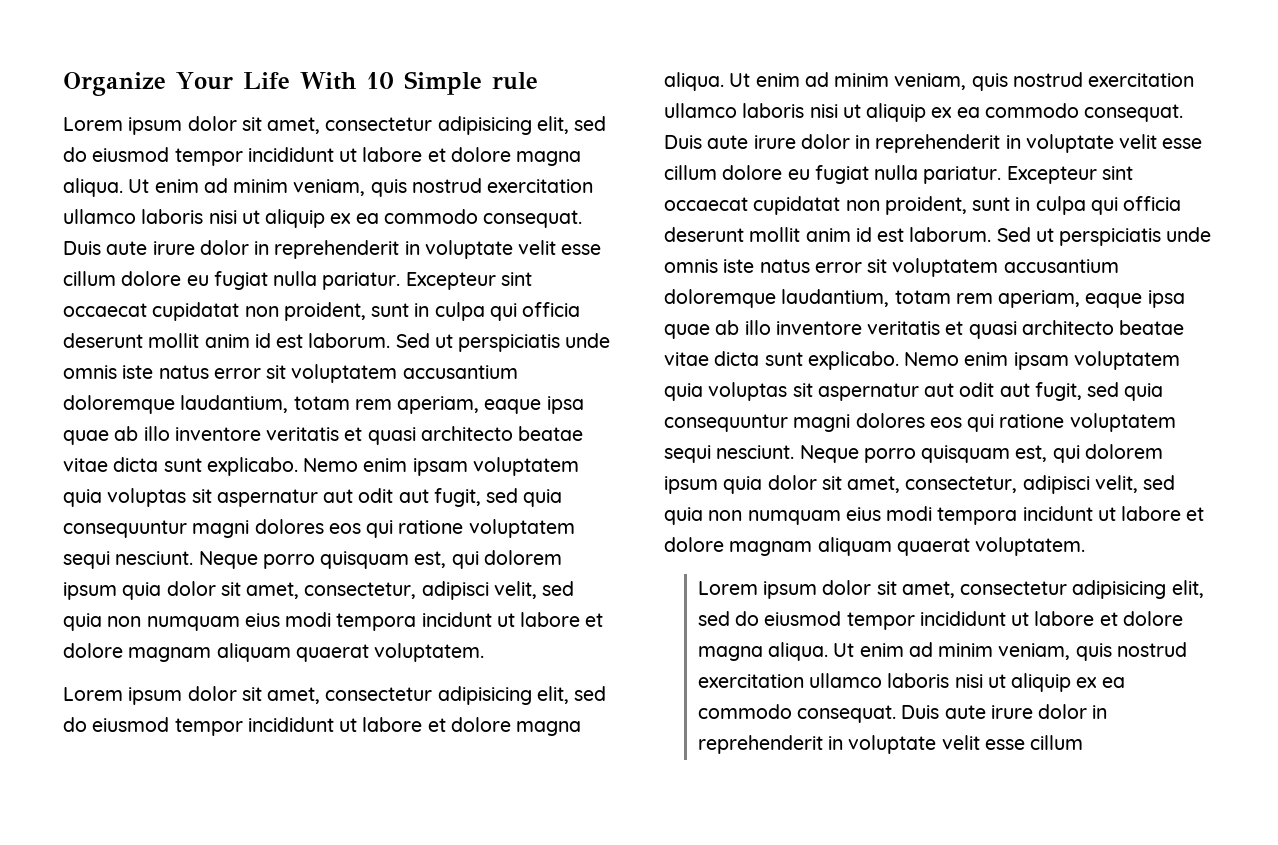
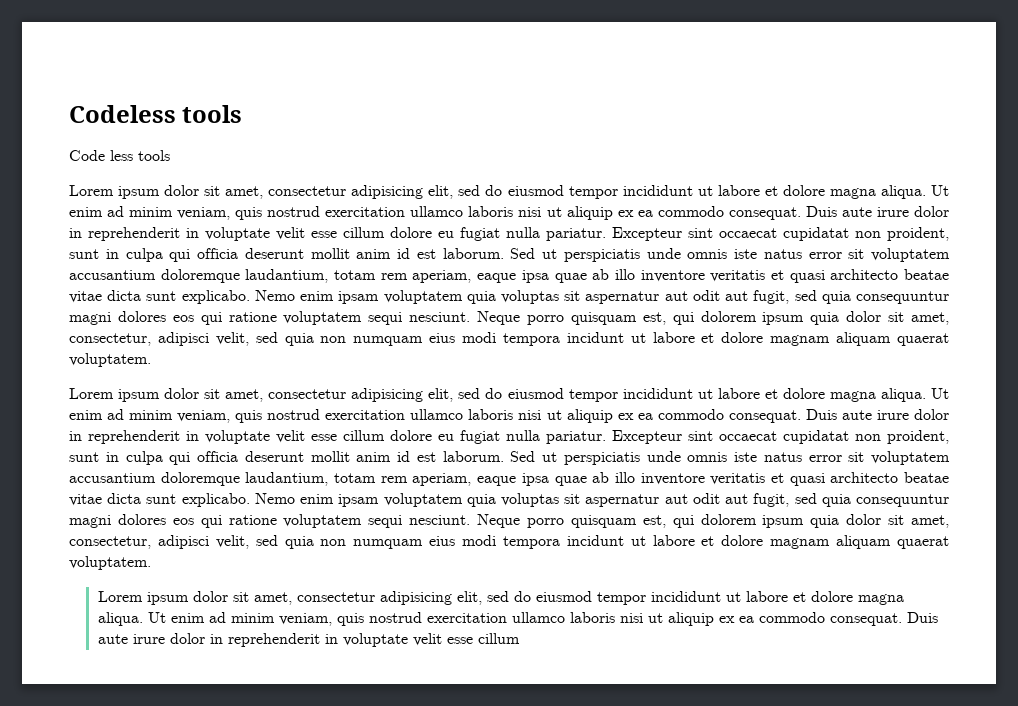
- Organize Your Life With 10 Simple rule
+ Codeless tools
+ Code less tools

